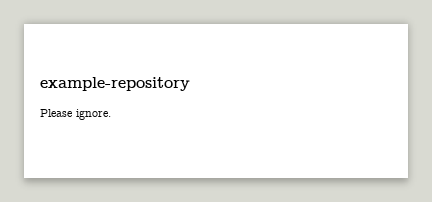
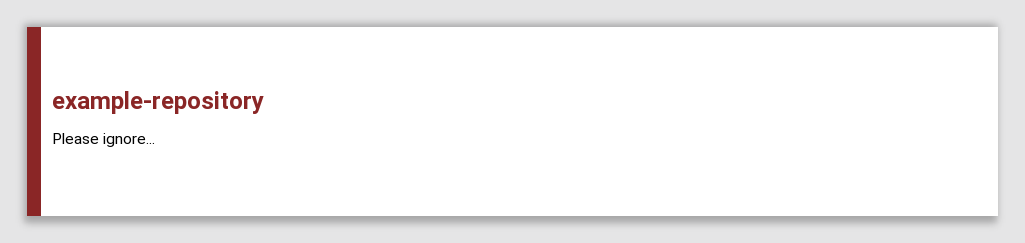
- Please ignore.
+ Please ignore...

